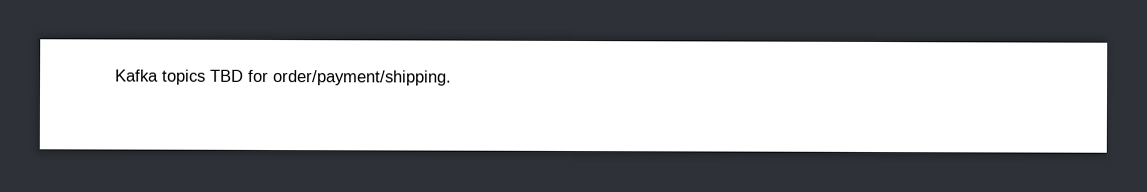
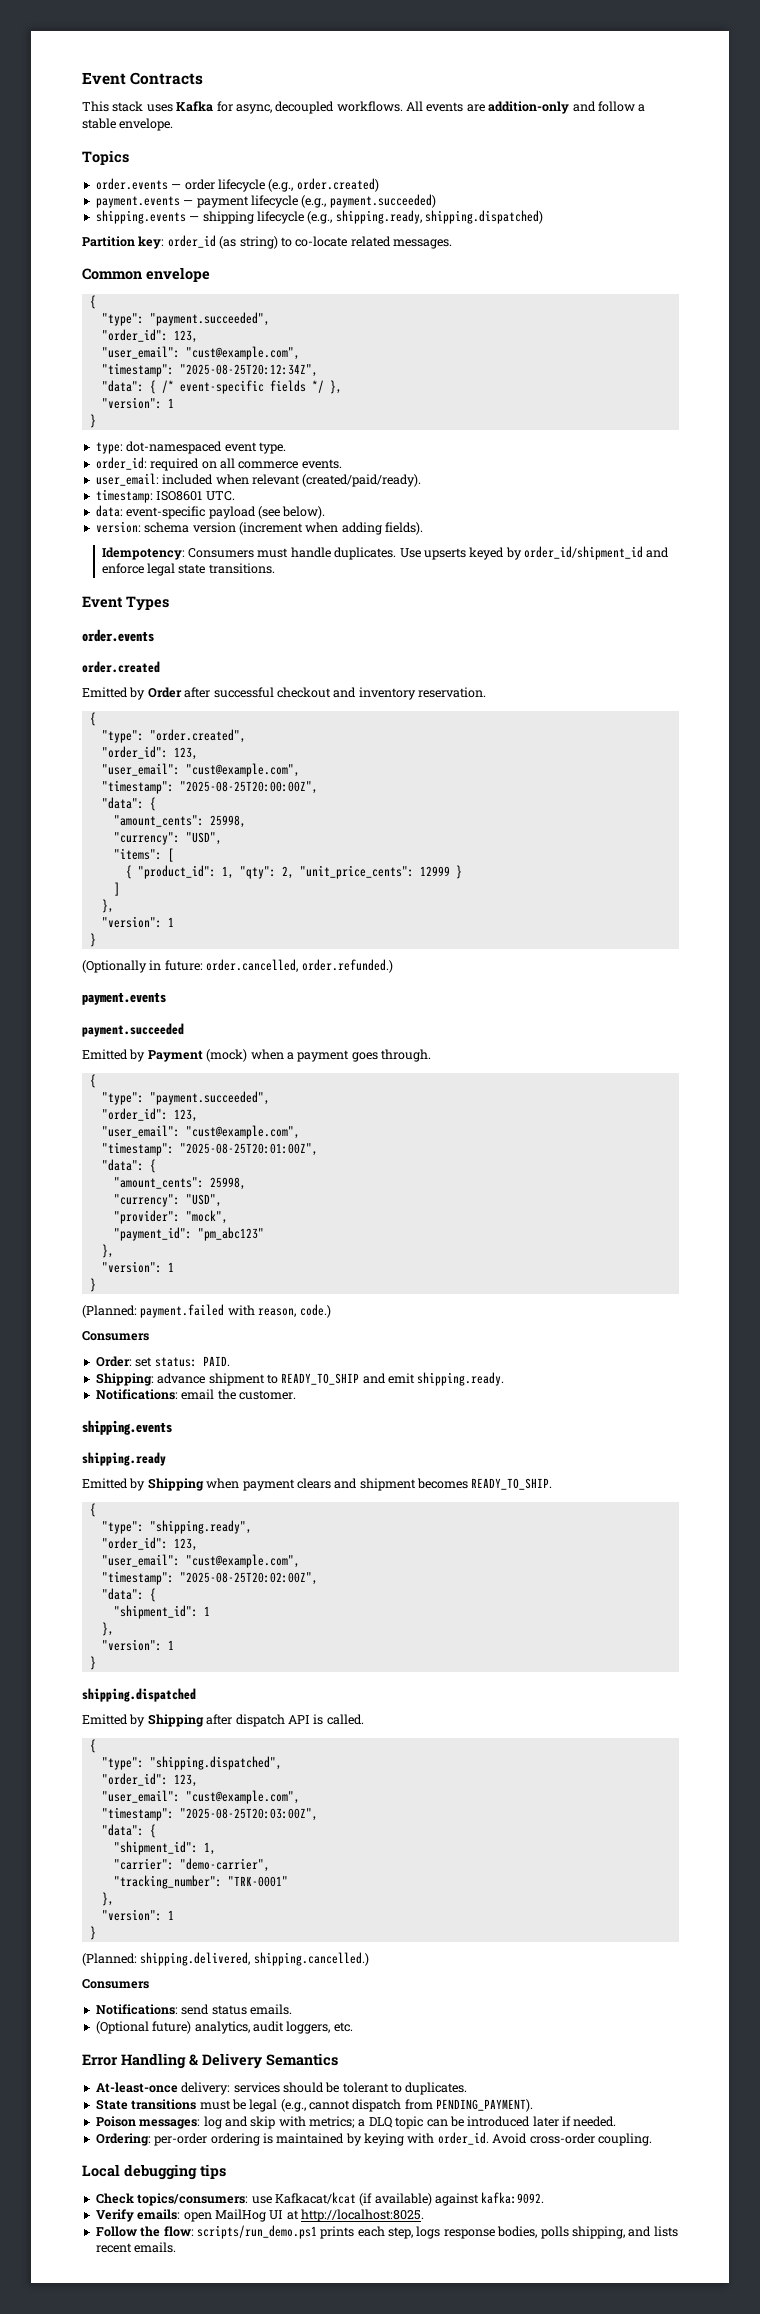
- Kafka topics TBD for order/payment/shipping.
+ Event Contracts
+ This stack uses Kafka for async, decoupled workflows. All events are addition-only and follow a stable envelope.
+ Topics
+ order.events — order lifecycle (e.g., order.created)
+ payment.events — payment lifecycle (e.g., payment.succeeded)
+ shipping.events — shipping lifecycle (e.g., shipping.ready, shipping.dispatched)
+ Partition key: order_id (as string) to co-locate related messages.
+ Common envelope
+ {
+ "type": "payment.succeeded",
+ "order_id": 123,
+ "user_email": "cust@example.com",
+ "timestamp": "2025-08-25T20:12:34Z",
+ "data": { /* event-specific fields */ },
+ "version": 1
+ }
+ type: dot-namespaced event type.
+ order_id: required on all commerce events.
+ user_email: included when relevant (created/paid/ready).
+ timestamp: ISO8601 UTC.
+ data: event-specific payload (see below).
+ version: schema version (increment when adding fields).
+ Idempotency: Consumers must handle duplicates. Use upserts keyed by order_id/shipment_id and enforce legal state transitions.
+ Event Types
+ order.events
+ order.created
+ Emitted by Order after successful checkout and inventory reservation.
+ {
+ "type": "order.created",
+ "order_id": 123,
+ "user_email": "cust@example.com",
+ "timestamp": "2025-08-25T20:00:00Z",
+ "data": {
+ "amount_cents": 25998,
+ "currency": "USD",
+ "items": [
+ { "product_id": 1, "qty": 2, "unit_price_cents": 12999 }
+ ]
+ },
+ "version": 1
+ }
+ (Optionally in future: order.cancelled, order.refunded.)
+ payment.events
+ payment.succeeded
+ Emitted by Payment (mock) when a payment goes through.
+ {
+ "type": "payment.succeeded",
+ "order_id": 123,
+ "user_email": "cust@example.com",
+ "timestamp": "2025-08-25T20:01:00Z",
+ "data": {
+ "amount_cents": 25998,
+ "currency": "USD",
+ "provider": "mock",
+ "payment_id": "pm_abc123"
+ },
+ "version": 1
+ }
+ (Planned: payment.failed with reason, code.)
+ Consumers
+ Order: set status: PAID.
+ Shipping: advance shipment to READY_TO_SHIP and emit shipping.ready.
+ Notifications: email the customer.
+ shipping.events
+ shipping.ready
+ Emitted by Shipping when payment clears and shipment becomes READY_TO_SHIP.
+ {
+ "type": "shipping.ready",
+ "order_id": 123,
+ "user_email": "cust@example.com",
+ "timestamp": "2025-08-25T20:02:00Z",
+ "data": {
+ "shipment_id": 1
+ },
+ "version": 1
+ }
+ shipping.dispatched
+ Emitted by Shipping after dispatch API is called.
+ {
+ "type": "shipping.dispatched",
+ "order_id": 123,
+ "user_email": "cust@example.com",
+ "timestamp": "2025-08-25T20:03:00Z",
+ "data": {
+ "shipment_id": 1,
+ "carrier": "demo-carrier",
+ "tracking_number": "TRK-0001"
+ },
+ "version": 1
+ }
+ (Planned: shipping.delivered, shipping.cancelled.)
+ Consumers
+ Notifications: send status emails.
+ (Optional future) analytics, audit loggers, etc.
+ Error Handling & Delivery Semantics
+ At-least-once delivery: services should be tolerant to duplicates.
+ State transitions must be legal (e.g., cannot dispatch from PENDING_PAYMENT).
+ Poison messages: log and skip with metrics; a DLQ topic can be introduced later if needed.
+ Ordering: per-order ordering is maintained by keying with order_id. Avoid cross-order coupling.
+ Local debugging tips
+ Check topics/consumers: use Kafkacat/kcat (if available) against kafka:9092.
+ Verify emails: open MailHog UI at http://localhost:8025.
+ Follow the flow: scripts/run_demo.ps1 prints each step, logs response bodies, polls shipping, and lists recent emails.

